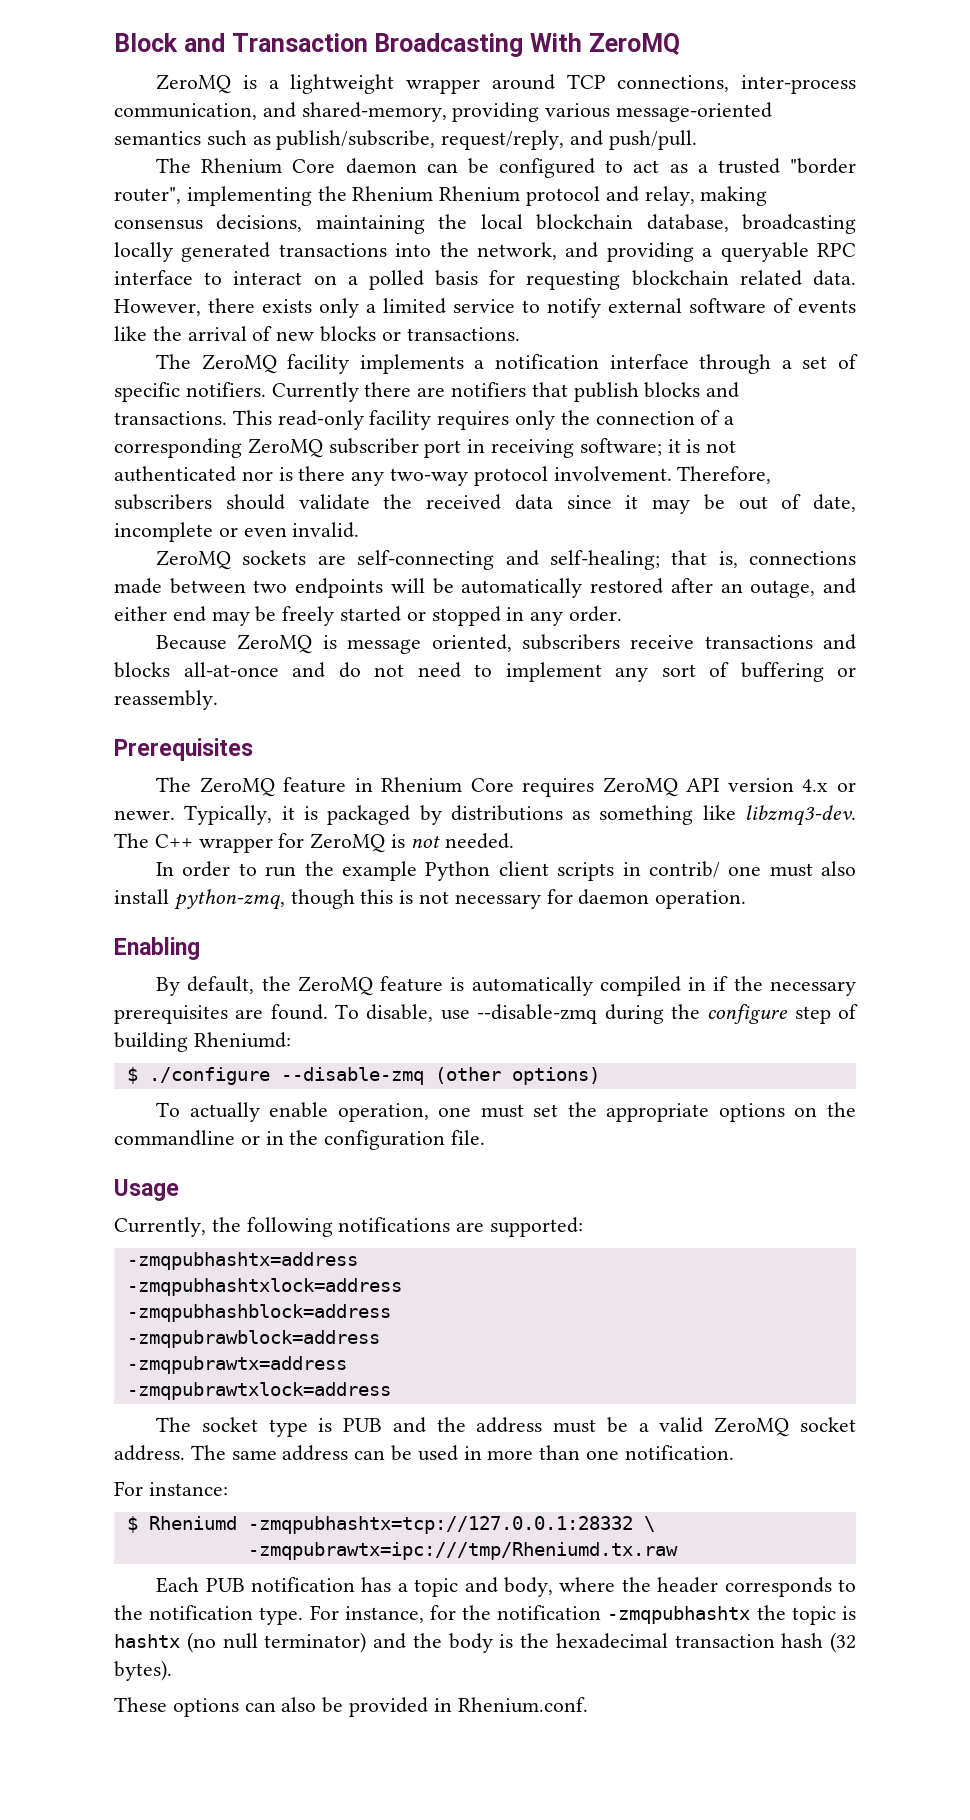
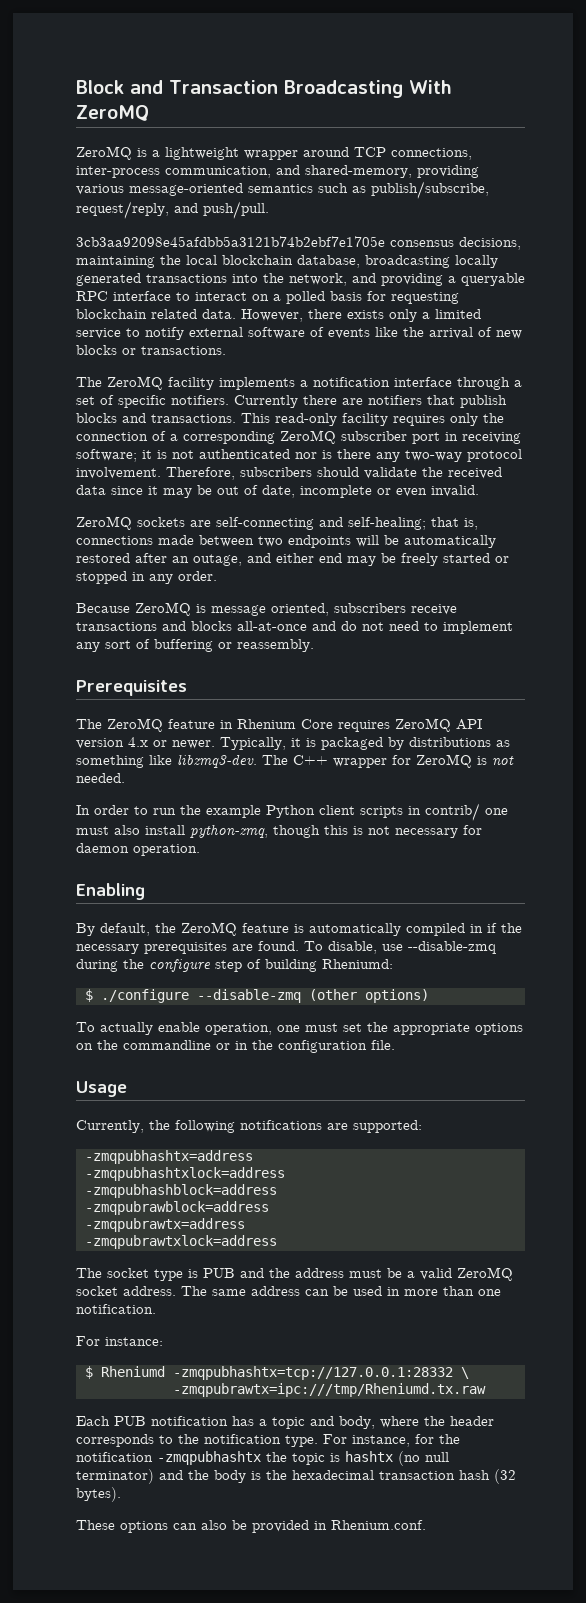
- The Rhenium Core daemon can be configured to act as a trusted "border router", implementing the Rhenium Rhenium protocol and relay, making consensus decisions, maintaining the local blockchain database, broadcasting locally generated transactions into the network, and providing a queryable RPC interface to interact on a polled basis for requesting blockchain related data.
+ 3cb3aa92098e45afdbb5a3121b74b2ebf7e1705e consensus decisions, maintaining the local blockchain database, broadcasting locally generated transactions into the network, and providing a queryable RPC interface to interact on a polled basis for requesting blockchain related data.

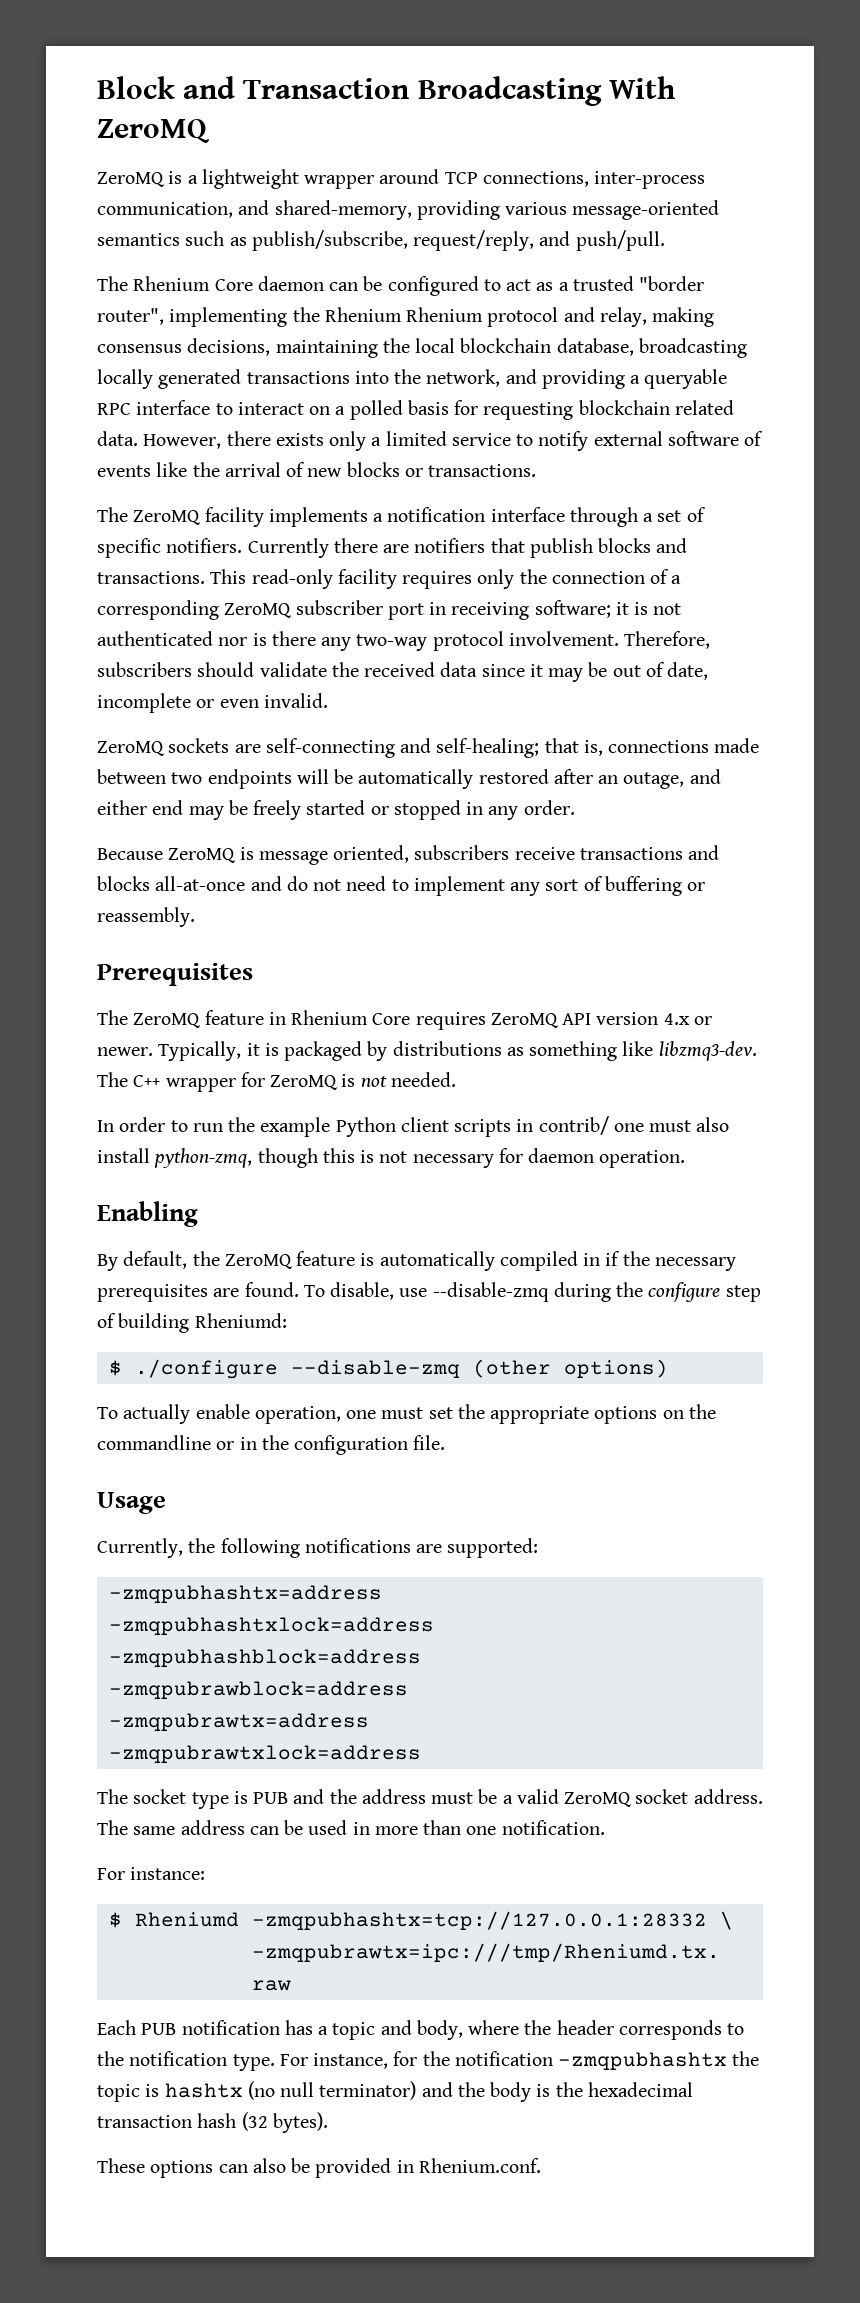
- 3cb3aa92098e45afdbb5a3121b74b2ebf7e1705e consensus decisions, maintaining the local blockchain database, broadcasting locally generated transactions into the network, and providing a queryable RPC interface to interact on a polled basis for requesting blockchain related data.
+ The Rhenium Core daemon can be configured to act as a trusted "border router", implementing the Rhenium Rhenium protocol and relay, making consensus decisions, maintaining the local blockchain database, broadcasting locally generated transactions into the network, and providing a queryable RPC interface to interact on a polled basis for requesting blockchain related data.

